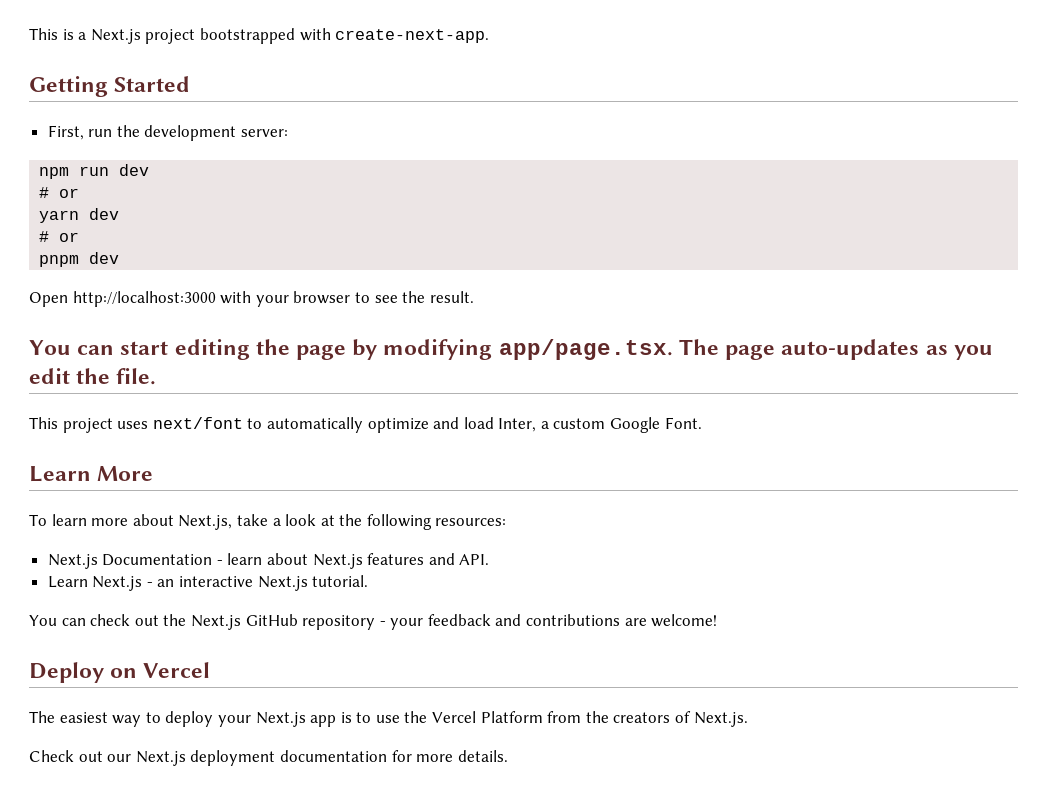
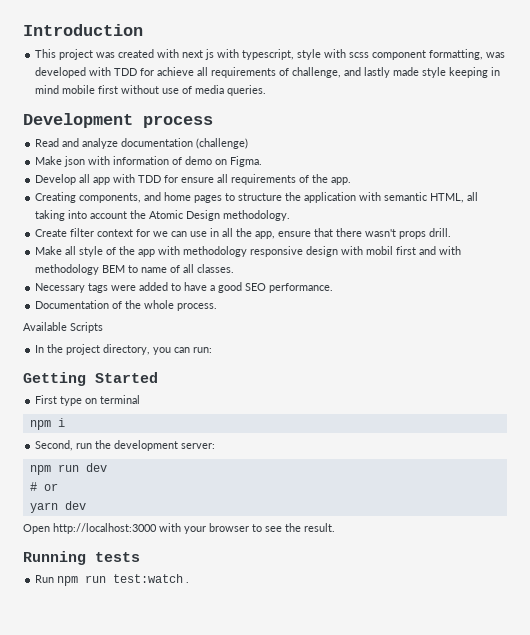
- This is a Next.js project bootstrapped with create-next-app.
+ Introduction
+ This project was created with next js with typescript, style with scss component formatting, was developed with TDD for achieve all requirements of challenge, and lastly made style keeping in mind mobile first without use of media queries.
+ Development process
+ Read and analyze documentation (challenge)
+ Make json with information of demo on Figma.
+ Develop all app with TDD for ensure all requirements of the app.
+ Creating components, and home pages to structure the application with semantic HTML, all taking into account the Atomic Design methodology.
+ Create filter context for we can use in all the app, ensure that there wasn't props drill.
+ Make all style of the app with methodology responsive design with mobil first and with methodology BEM to name of all classes.
+ Necessary tags were added to have a good SEO performance.
+ Documentation of the whole process.
+ Available Scripts
+ In the project directory, you can run:
  Getting Started
- First, run the development server:
+ First type on terminal
+ npm i
+ Second, run the development server:
  yarn dev
- # or
- pnpm dev
- You can start editing the page by modifying app/page.tsx. The page auto-updates as you edit the file.
- This project uses next/font to automatically optimize and load Inter, a custom Google Font.
- Learn More
- To learn more about Next.js, take a look at the following resources:
- Next.js Documentation - learn about Next.js features and API.
- Learn Next.js - an interactive Next.js tutorial.
- You can check out the Next.js GitHub repository - your feedback and contributions are welcome!
- Deploy on Vercel
- The easiest way to deploy your Next.js app is to use the Vercel Platform from the creators of Next.js.
- Check out our Next.js deployment documentation for more details.
+ Running tests
+ Run npm run test:watch .

